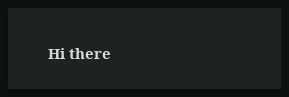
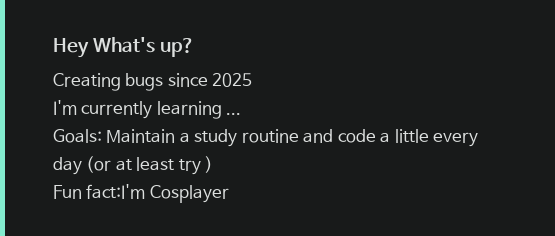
- Hi there
+ Hey What's up?
+ Creating bugs since 2025
+ I'm currently learning ...
+ Goals: Maintain a study routine and code a little every day (or at least try )
+ Fun fact:I'm Cosplayer

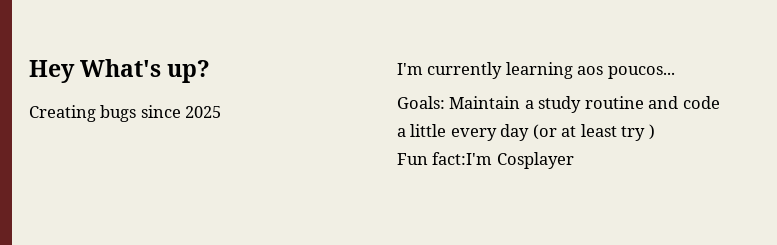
- I'm currently learning ...
+ I'm currently learning aos poucos...

